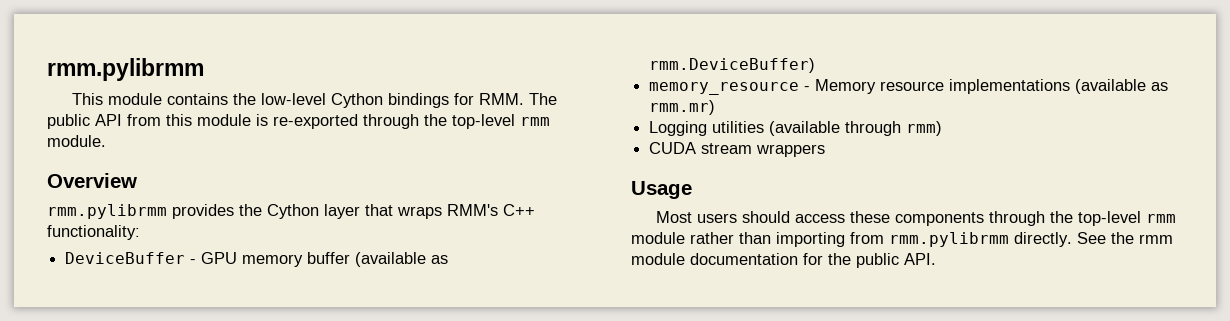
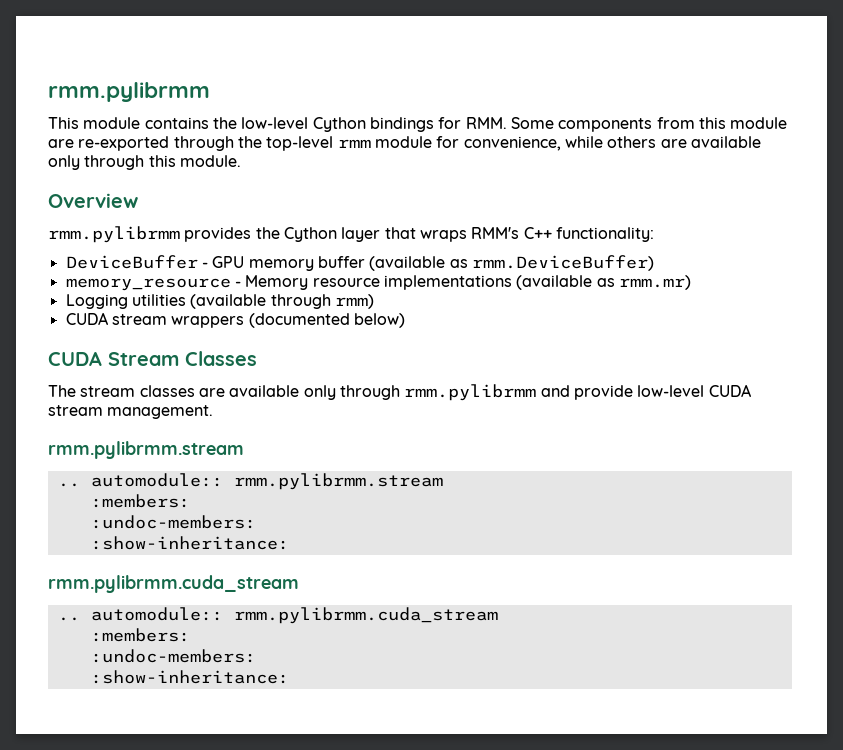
- This module contains the low-level Cython bindings for RMM. The public API from this module is re-exported through the top-level rmm module.
+ This module contains the low-level Cython bindings for RMM. Some components from this module are re-exported through the top-level rmm module for convenience, while others are available only through this module.
- CUDA stream wrappers
- Usage
- Most users should access these components through the top-level rmm module rather than importing from rmm.pylibrmm directly. See the rmm module documentation for the public API.
+ CUDA stream wrappers (documented below)
+ CUDA Stream Classes
+ The stream classes are available only through rmm.pylibrmm and provide low-level CUDA stream management.
+ rmm.pylibrmm.stream
+ .. automodule:: rmm.pylibrmm.stream
+ :members:
+ :undoc-members:
+ :show-inheritance:
+ rmm.pylibrmm.cuda_stream
+ .. automodule:: rmm.pylibrmm.cuda_stream
+ :members:
+ :undoc-members:
+ :show-inheritance:

